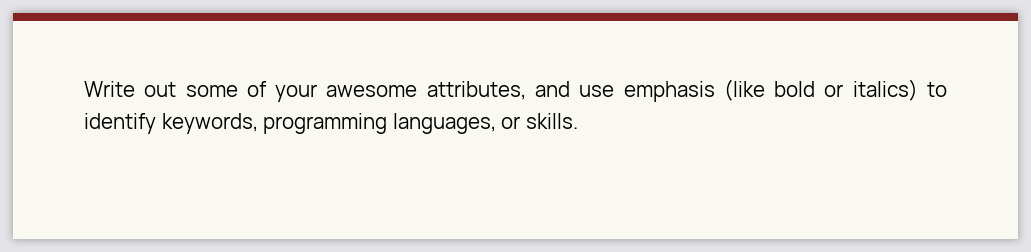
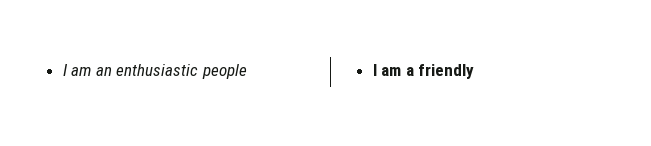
- Write out some of your awesome attributes, and use emphasis (like bold or italics) to identify keywords, programming languages, or skills.
+ I am an enthusiastic people
+ I am a friendly

